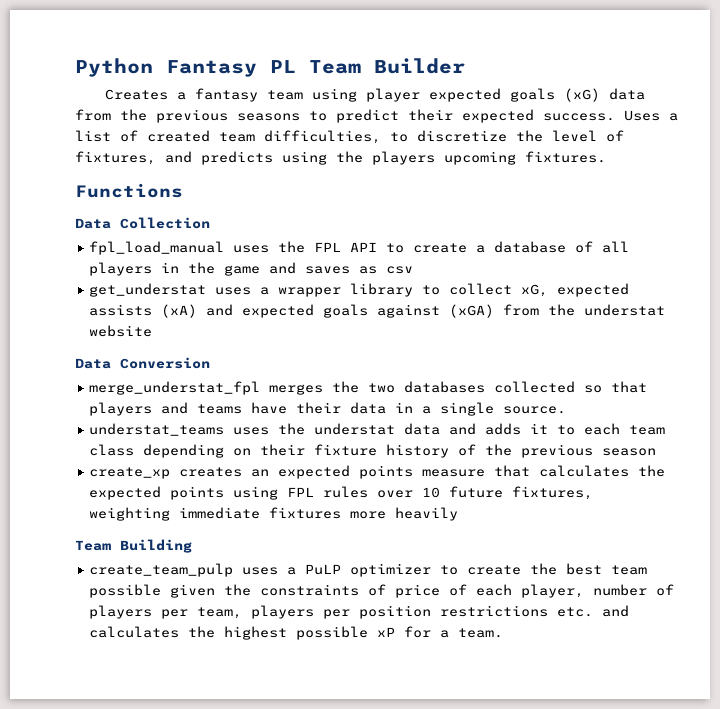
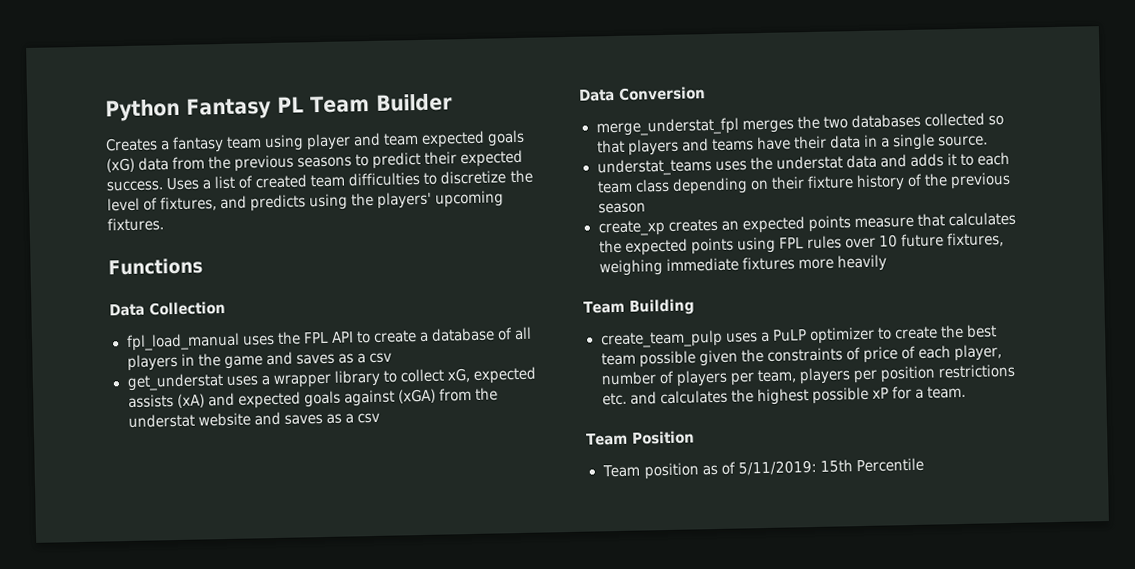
- Creates a fantasy team using player expected goals (xG) data from the previous seasons to predict their expected success.
+ Creates a fantasy team using player and team expected goals (xG) data from the previous seasons to predict their expected success.
- Uses a list of created team difficulties, to discretize the level of fixtures, and predicts using the players upcoming fixtures.
+ Uses a list of created team difficulties to discretize the level of fixtures, and predicts using the players' upcoming fixtures.
- fpl_load_manual uses the FPL API to create a database of all players in the game and saves as csv
+ fpl_load_manual uses the FPL API to create a database of all players in the game and saves as a csv
- get_understat uses a wrapper library to collect xG, expected assists (xA) and expected goals against (xGA) from the understat website
+ get_understat uses a wrapper library to collect xG, expected assists (xA) and expected goals against (xGA) from the understat website and saves as a csv
- create_xp creates an expected points measure that calculates the expected points using FPL rules over 10 future fixtures, weighting immediate fixtures more heavily
+ create_xp creates an expected points measure that calculates the expected points using FPL rules over 10 future fixtures, weighing immediate fixtures more heavily
+ Team Position
+ Team position as of 5/11/2019: 15th Percentile

